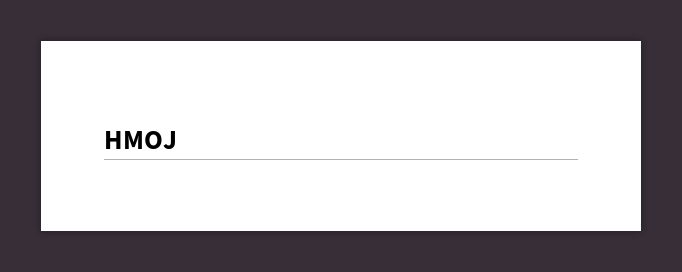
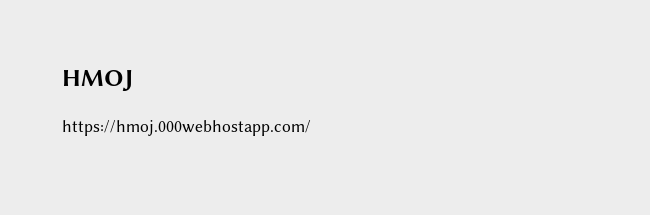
+ https://hmoj.000webhostapp.com/

